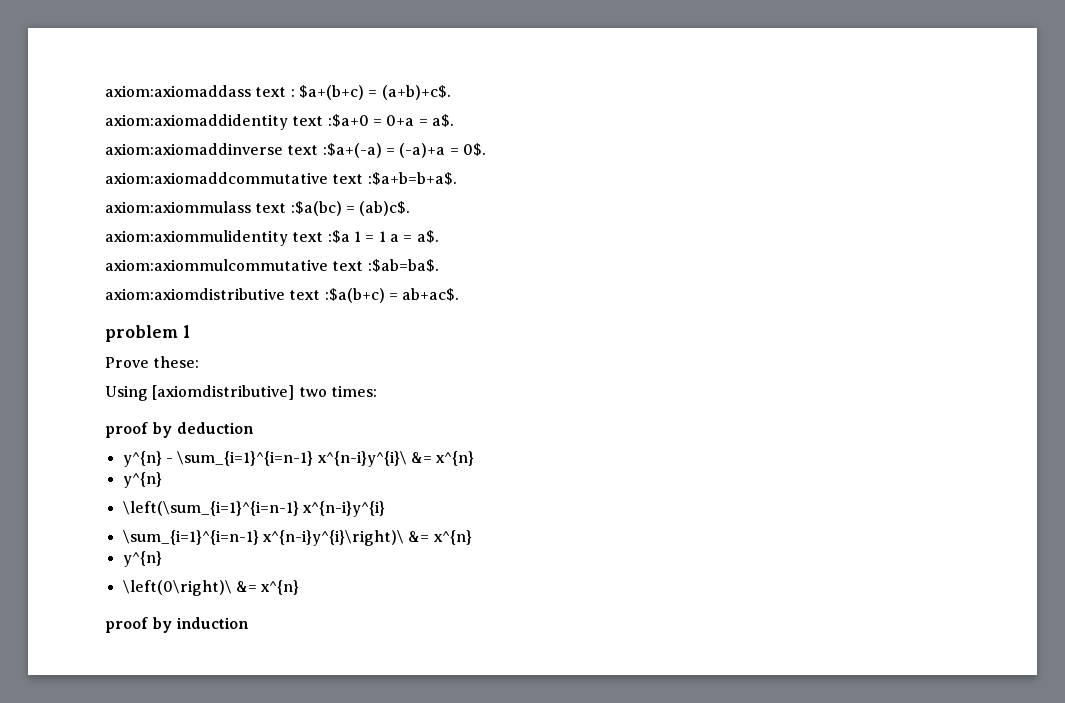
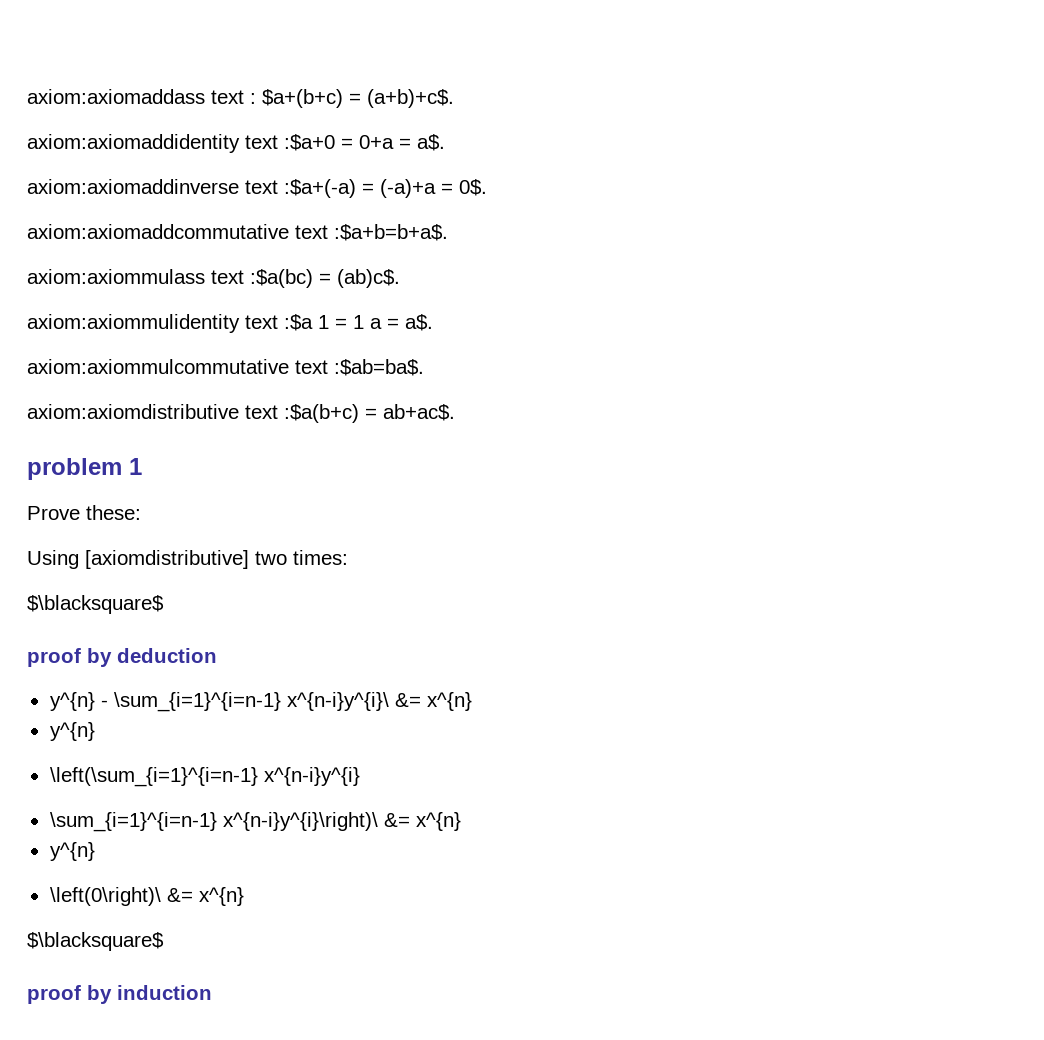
  Using [axiomdistributive] two times:
+ $\blacksquare$
  \left(0\right)\ &= x^{n}
+ $\blacksquare$

